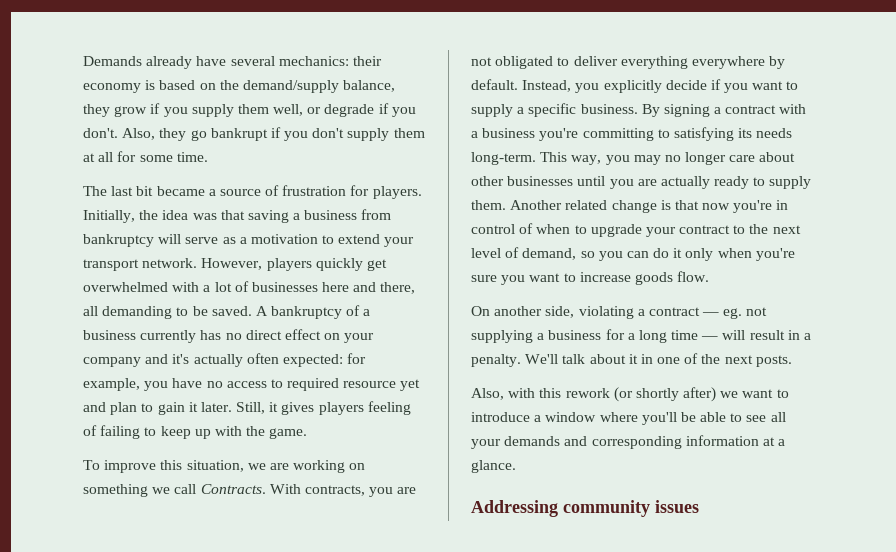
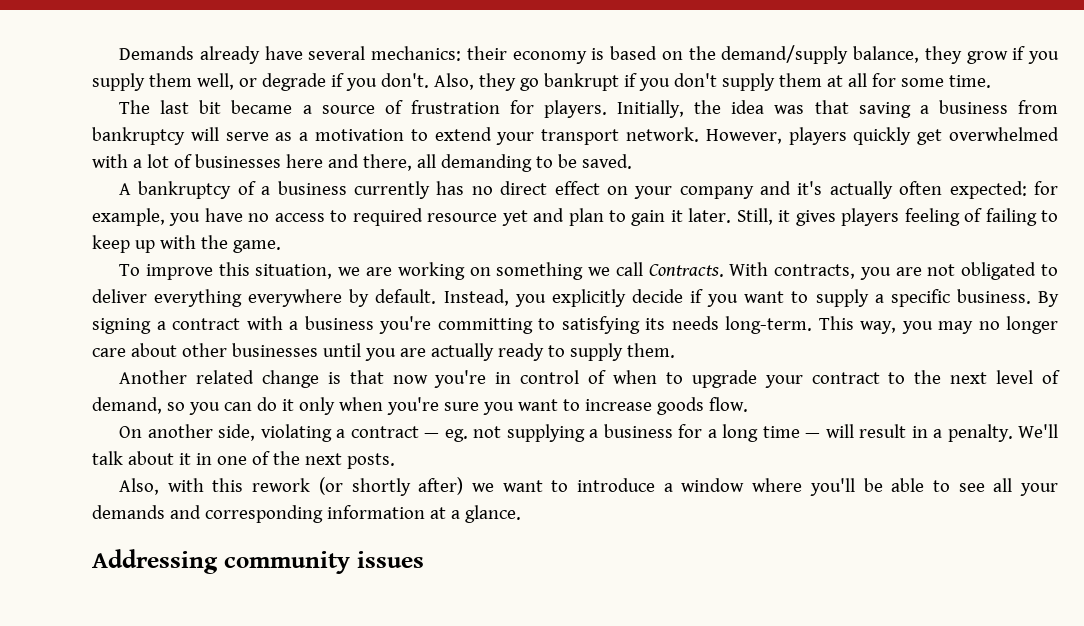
- However, players quickly get overwhelmed with a lot of businesses here and there, all demanding to be saved. A bankruptcy of a business currently has no direct effect on your company and it's actually often expected: for example, you have no access to required resource yet and plan to gain it later.
+ However, players quickly get overwhelmed with a lot of businesses here and there, all demanding to be saved.
+ A bankruptcy of a business currently has no direct effect on your company and it's actually often expected: for example, you have no access to required resource yet and plan to gain it later.
- This way, you may no longer care about other businesses until you are actually ready to supply them. Another related change is that now you're in control of when to upgrade your contract to the next level of demand, so you can do it only when you're sure you want to increase goods flow.
+ This way, you may no longer care about other businesses until you are actually ready to supply them.
+ Another related change is that now you're in control of when to upgrade your contract to the next level of demand, so you can do it only when you're sure you want to increase goods flow.

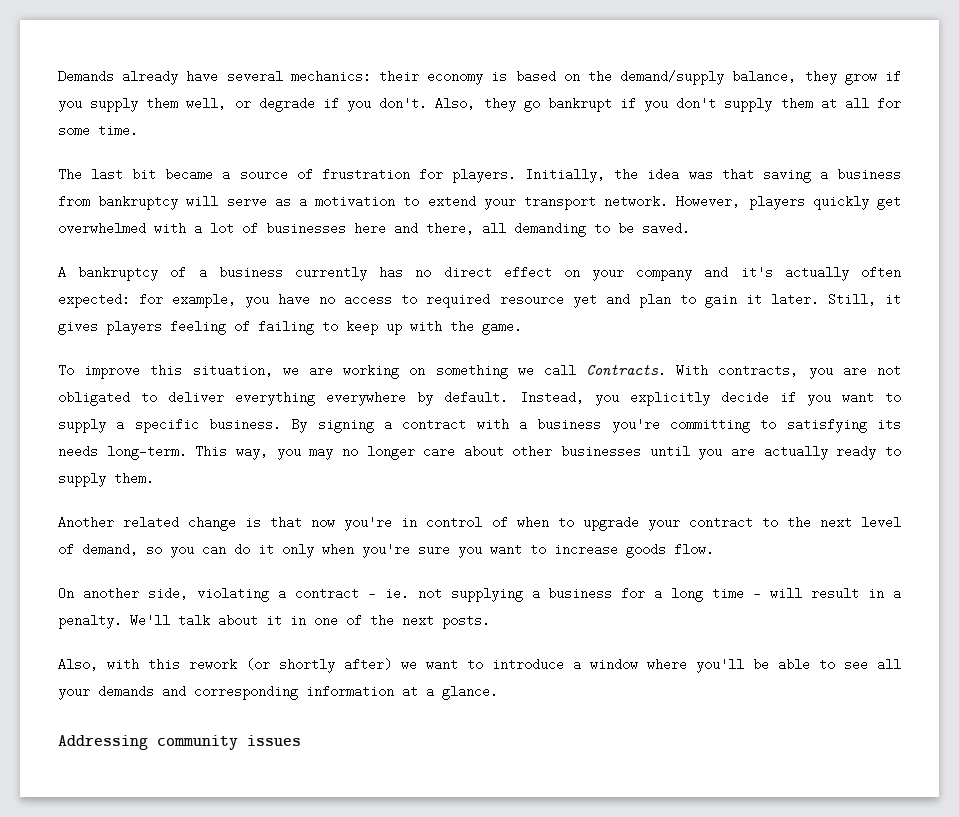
- On another side, violating a contract — eg. not supplying a business for a long time — will result in a penalty.
+ On another side, violating a contract — ie. not supplying a business for a long time — will result in a penalty.

